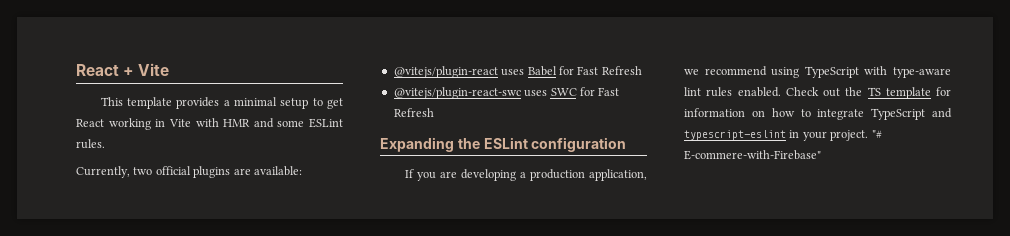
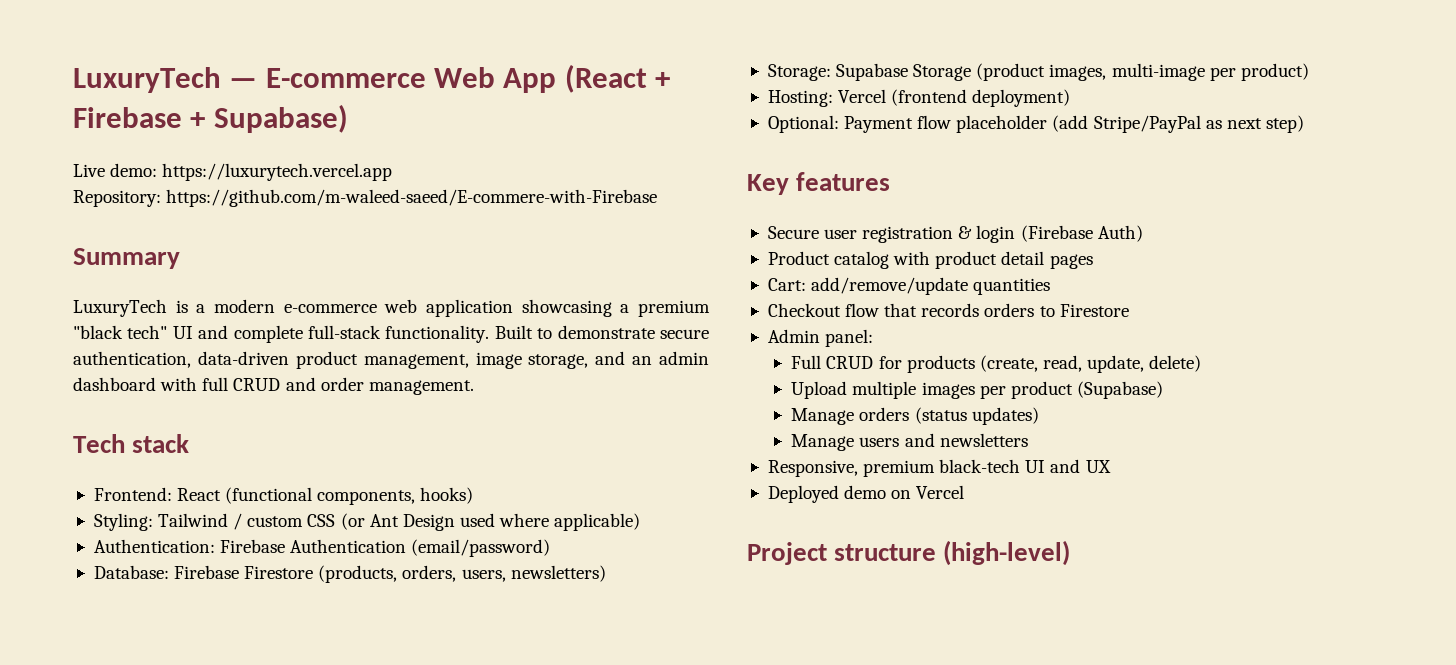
- React + Vite
- This template provides a minimal setup to get React working in Vite with HMR and some ESLint rules.
- Currently, two official plugins are available:
- @vitejs/plugin-react uses Babel for Fast Refresh
- @vitejs/plugin-react-swc uses SWC for Fast Refresh
- Expanding the ESLint configuration
- If you are developing a production application, we recommend using TypeScript with type-aware lint rules enabled. Check out the TS template for information on how to integrate TypeScript and typescript-eslint in your project. "# E-commere-with-Firebase"
+ LuxuryTech — E-commerce Web App (React + Firebase + Supabase)
+ Live demo: https://luxurytech.vercel.app
+ Repository: https://github.com/m-waleed-saeed/E-commere-with-Firebase
+ Summary
+ LuxuryTech is a modern e-commerce web application showcasing a premium "black tech" UI and complete full-stack functionality. Built to demonstrate secure authentication, data-driven product management, image storage, and an admin dashboard with full CRUD and order management.
+ Tech stack
+ Frontend: React (functional components, hooks)
+ Styling: Tailwind / custom CSS (or Ant Design used where applicable)
+ Authentication: Firebase Authentication (email/password)
+ Database: Firebase Firestore (products, orders, users, newsletters)
+ Storage: Supabase Storage (product images, multi-image per product)
+ Hosting: Vercel (frontend deployment)
+ Optional: Payment flow placeholder (add Stripe/PayPal as next step)
+ Key features
+ Secure user registration & login (Firebase Auth)
+ Product catalog with product detail pages
+ Cart: add/remove/update quantities
+ Checkout flow that records orders to Firestore
+ Admin panel:
+ Full CRUD for products (create, read, update, delete)
+ Upload multiple images per product (Supabase)
+ Manage orders (status updates)
+ Manage users and newsletters
+ Responsive, premium black-tech UI and UX
+ Deployed demo on Vercel
+ Project structure (high-level)

